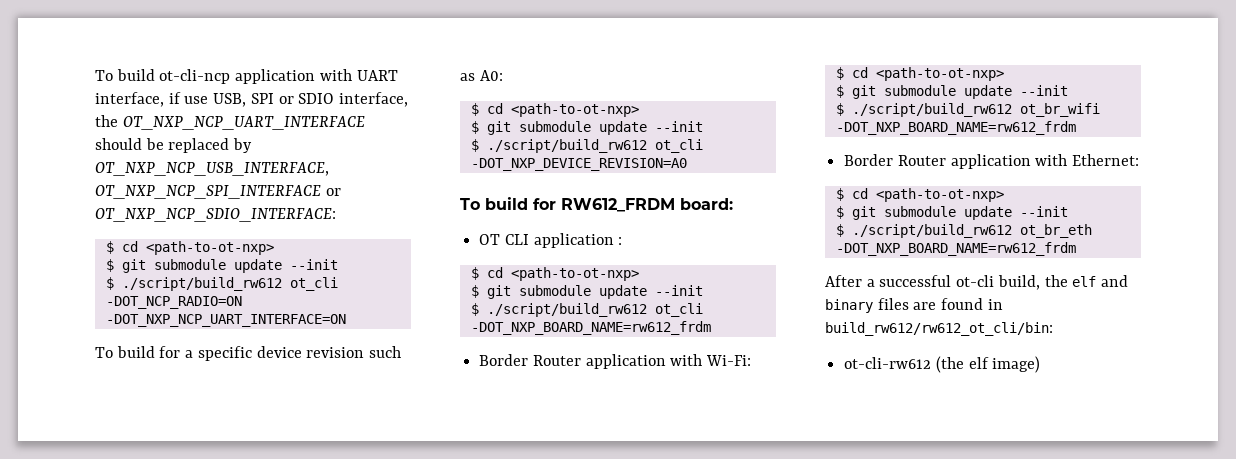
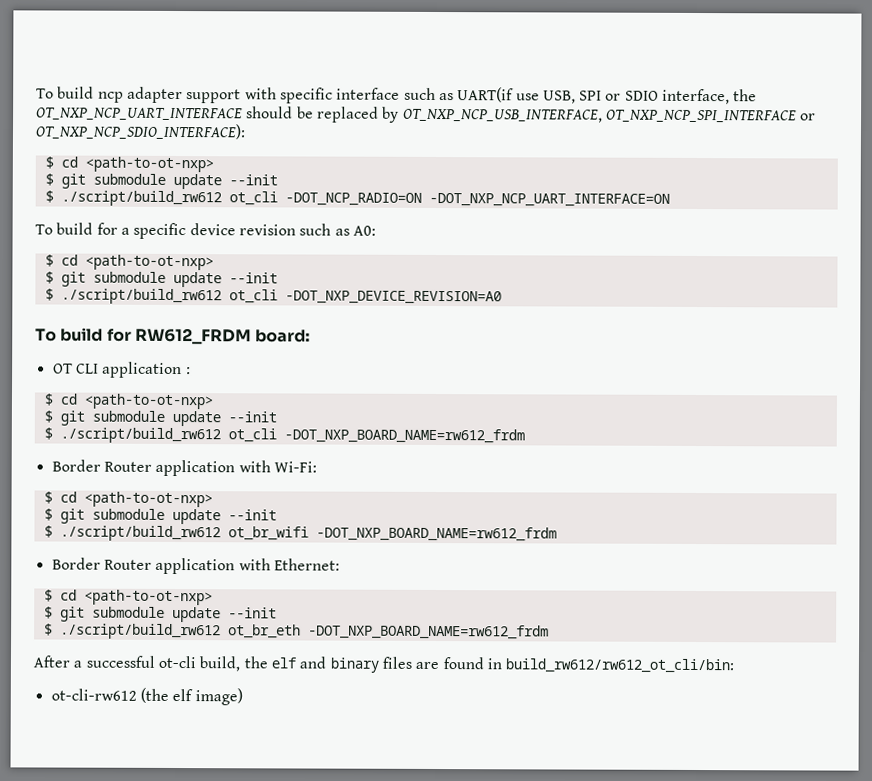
- To build ot-cli-ncp application with UART interface, if use USB, SPI or SDIO interface, the OT_NXP_NCP_UART_INTERFACE should be replaced by OT_NXP_NCP_USB_INTERFACE, OT_NXP_NCP_SPI_INTERFACE or OT_NXP_NCP_SDIO_INTERFACE:
+ To build ncp adapter support with specific interface such as UART(if use USB, SPI or SDIO interface, the OT_NXP_NCP_UART_INTERFACE should be replaced by OT_NXP_NCP_USB_INTERFACE, OT_NXP_NCP_SPI_INTERFACE or OT_NXP_NCP_SDIO_INTERFACE):

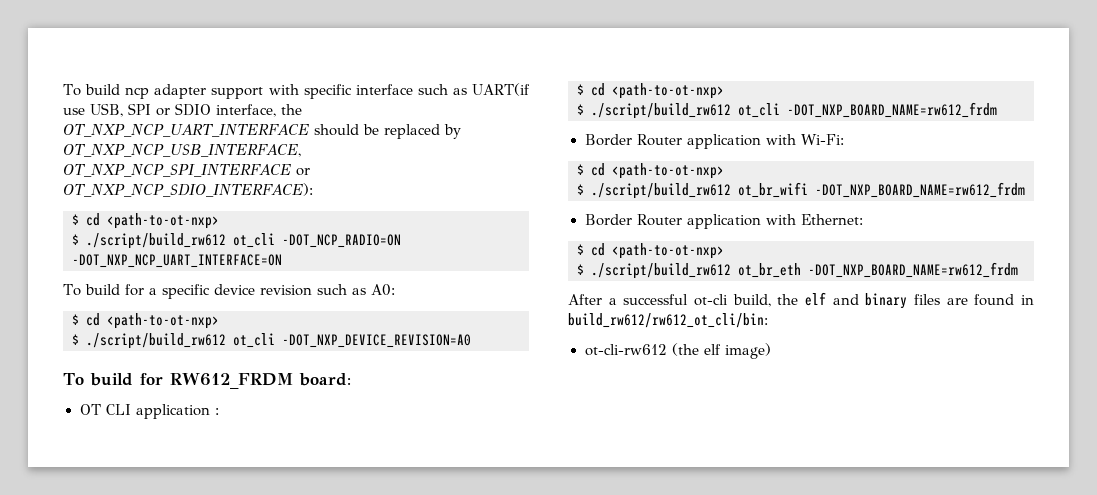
  To build ncp adapter support with specific interface such as UART(if use USB, SPI or SDIO interface, the OT_NXP_NCP_UART_INTERFACE should be replaced by OT_NXP_NCP_USB_INTERFACE, OT_NXP_NCP_SPI_INTERFACE or OT_NXP_NCP_SDIO_INTERFACE):
  $ cd <path-to-ot-nxp>
- $ git submodule update --init
  To build for a specific device revision such as A0:
  $ cd <path-to-ot-nxp>
- $ git submodule update --init
  OT CLI application :
  $ cd <path-to-ot-nxp>
- $ git submodule update --init
  Border Router application with Wi-Fi:
  $ cd <path-to-ot-nxp>
- $ git submodule update --init
  Border Router application with Ethernet:
  $ cd <path-to-ot-nxp>
- $ git submodule update --init

